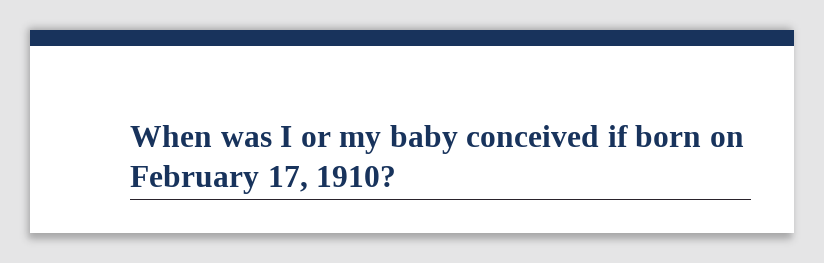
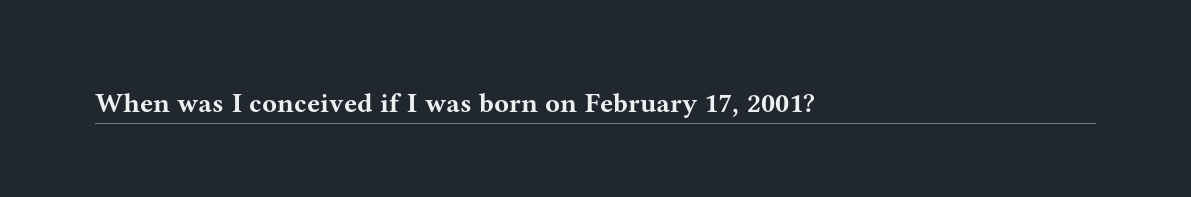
- When was I or my baby conceived if born on February 17, 1910?
+ When was I conceived if I was born on February 17, 2001?

